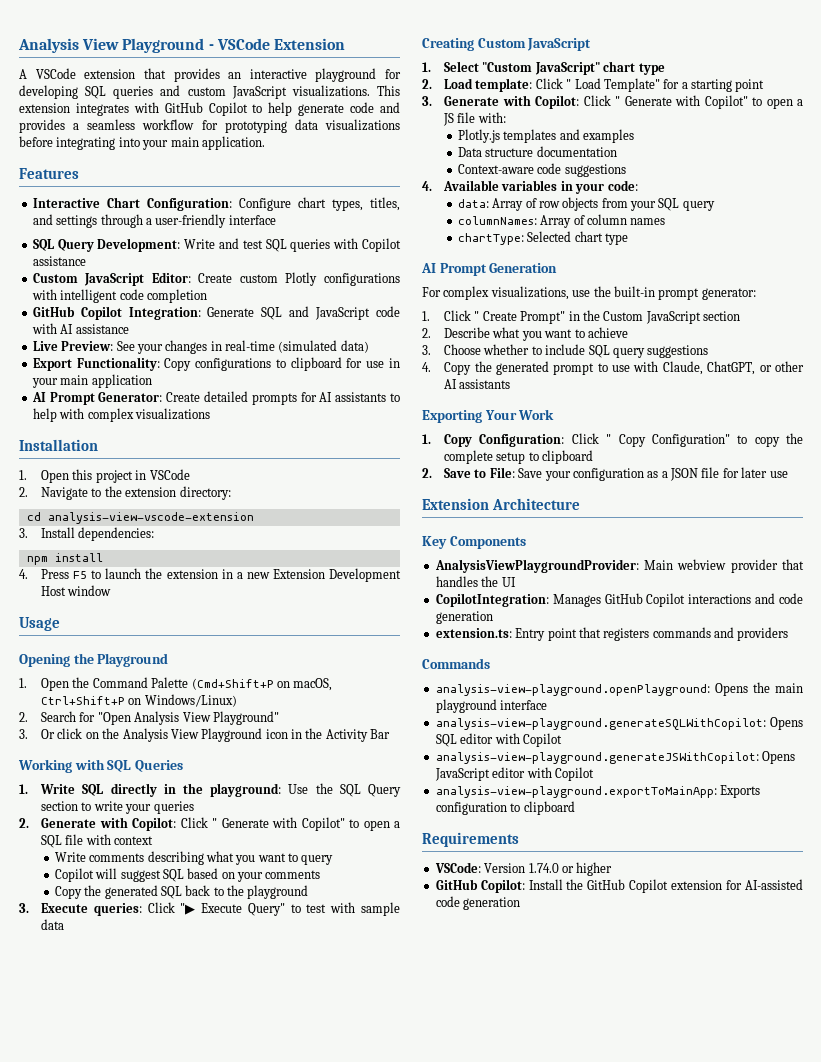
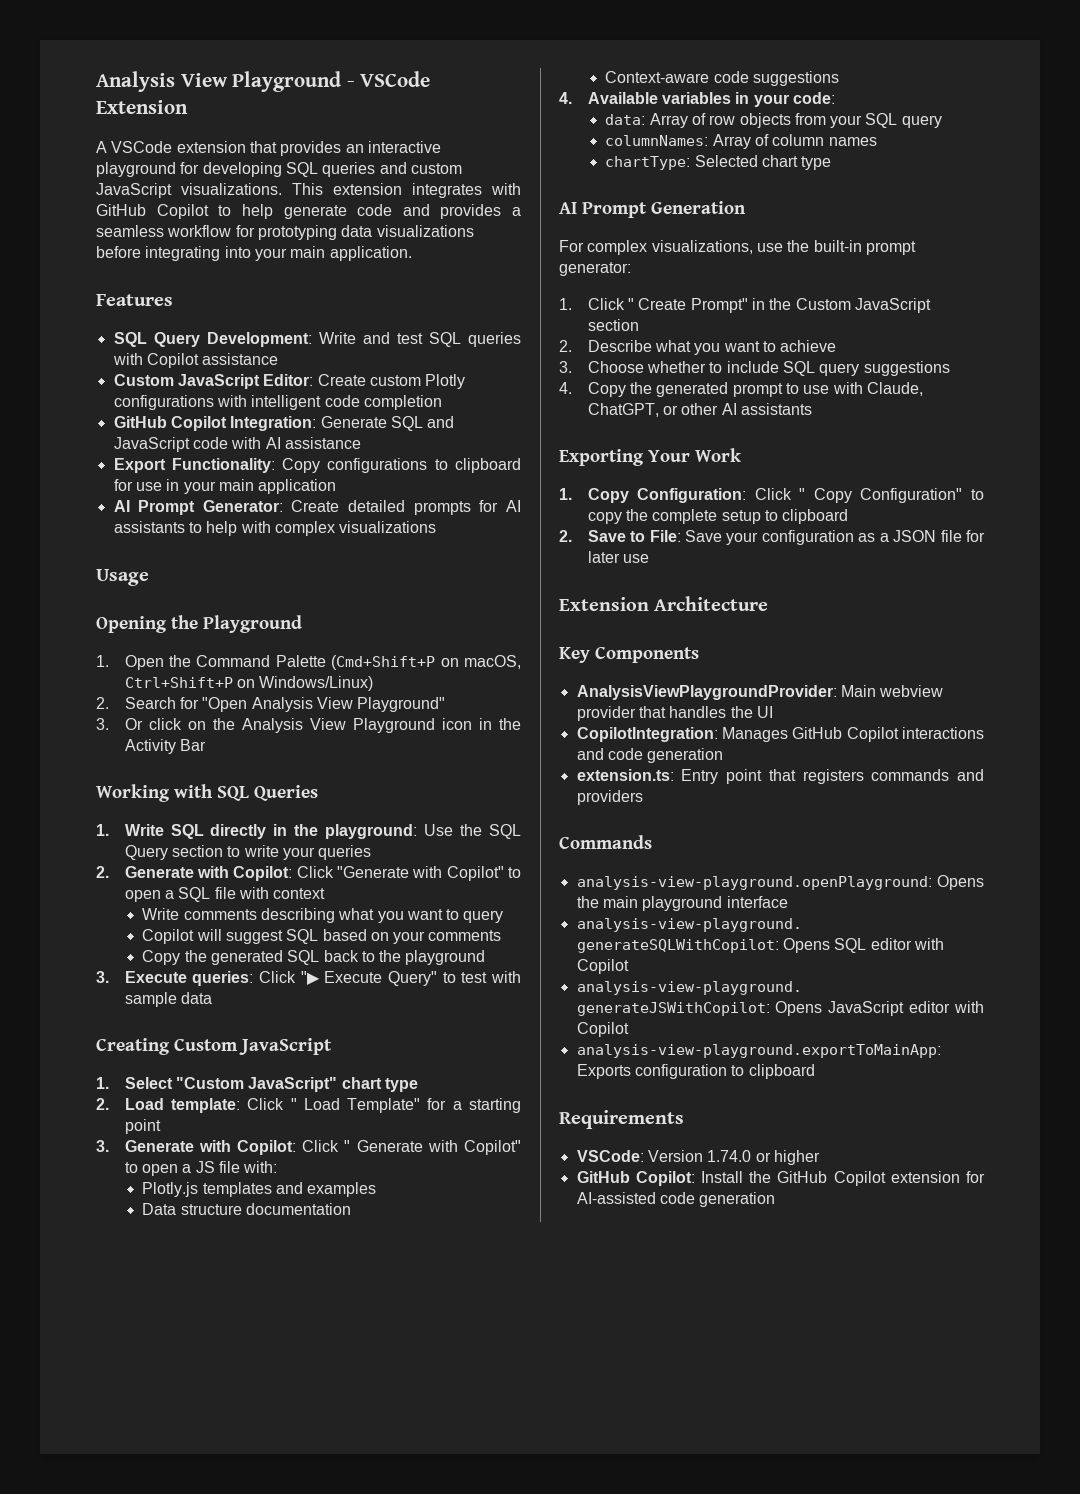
- Interactive Chart Configuration: Configure chart types, titles, and settings through a user-friendly interface
- Live Preview: See your changes in real-time (simulated data)
- Installation
- 1. Open this project in VSCode
- 2. Navigate to the extension directory:
- cd analysis-view-vscode-extension
- 3. Install dependencies:
- npm install
- 4. Press F5 to launch the extension in a new Extension Development Host window
- 2. Generate with Copilot: Click " Generate with Copilot" to open a SQL file with context
+ 2. Generate with Copilot: Click "Generate with Copilot" to open a SQL file with context

